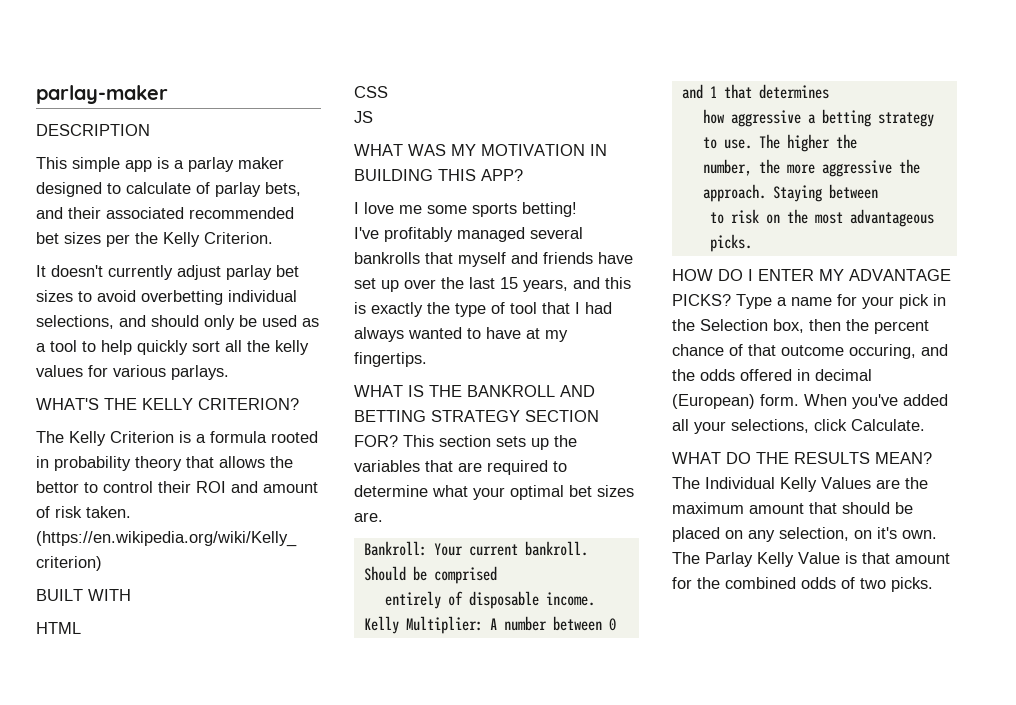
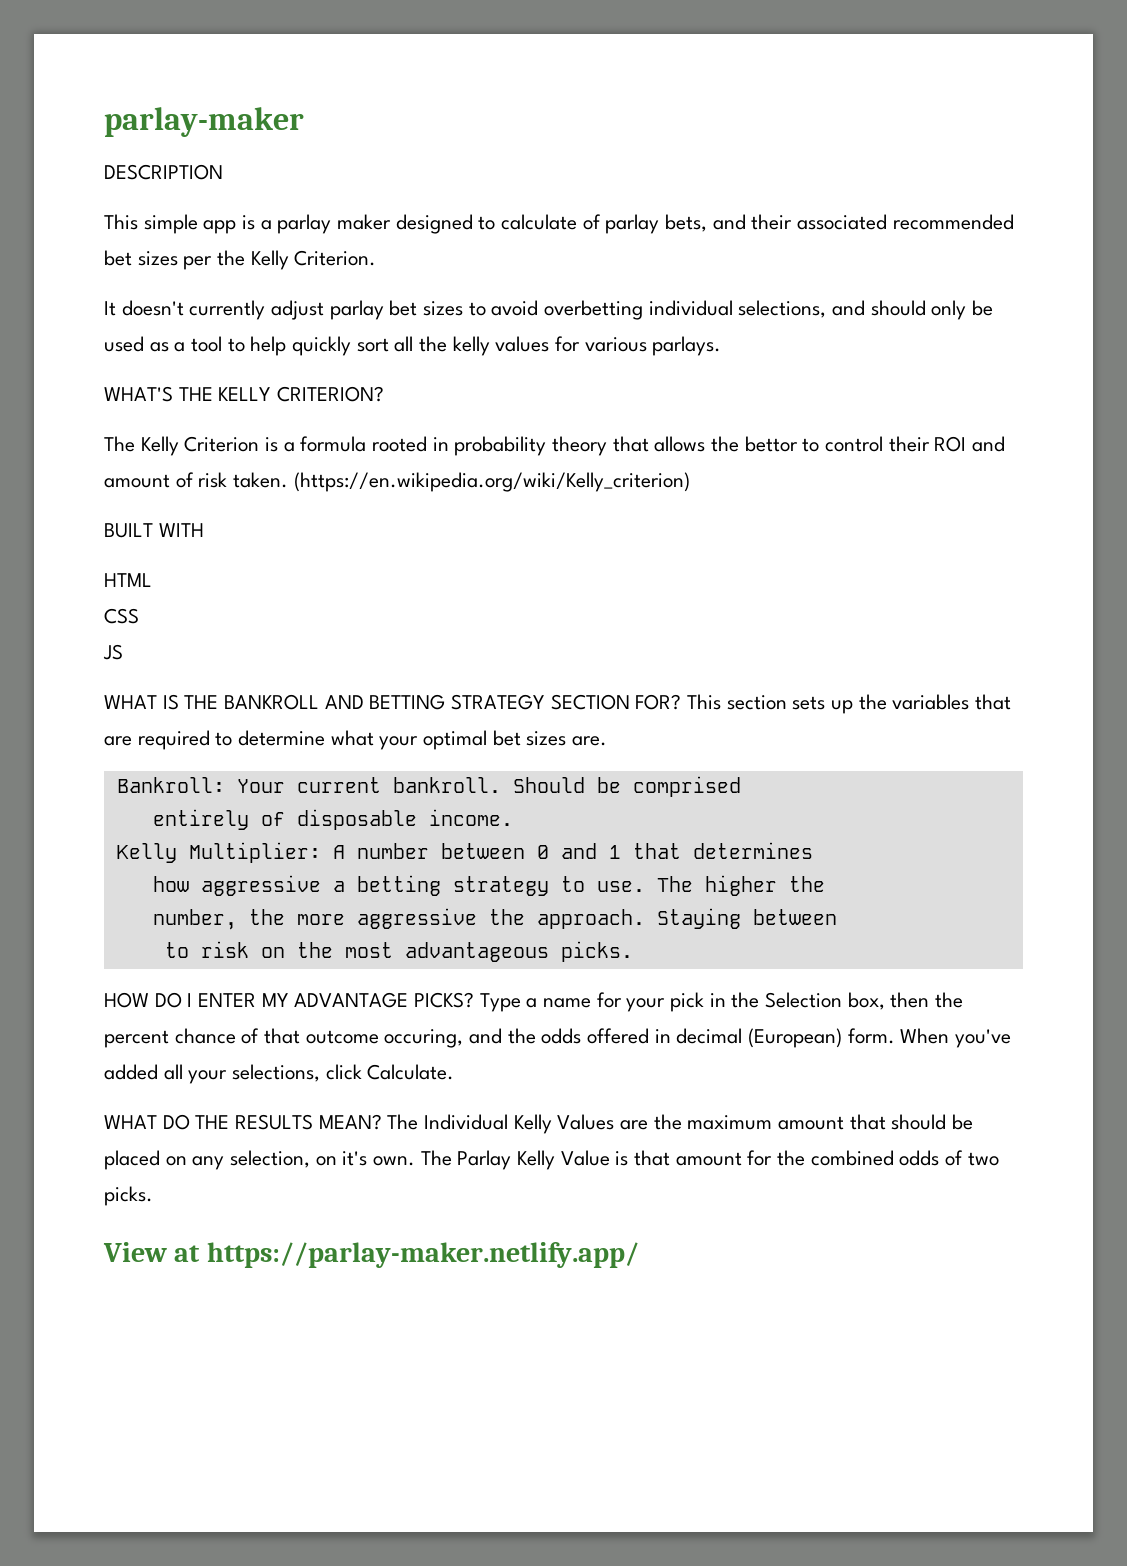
- WHAT WAS MY MOTIVATION IN BUILDING THIS APP?
- I love me some sports betting!
- I've profitably managed several bankrolls that myself and friends have set up over the last 15 years, and this is exactly the type of tool that I had always wanted to have at my fingertips.
+ View at https://parlay-maker.netlify.app/

